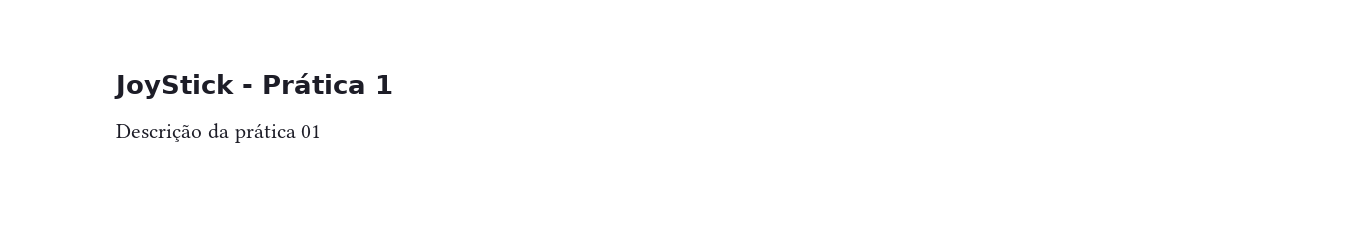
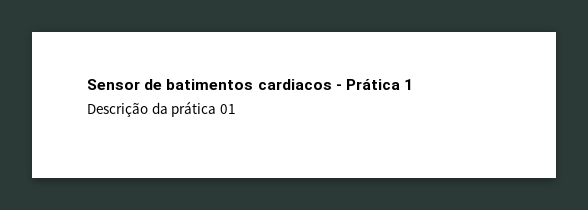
- JoyStick - Prática 1
+ Sensor de batimentos cardiacos - Prática 1

